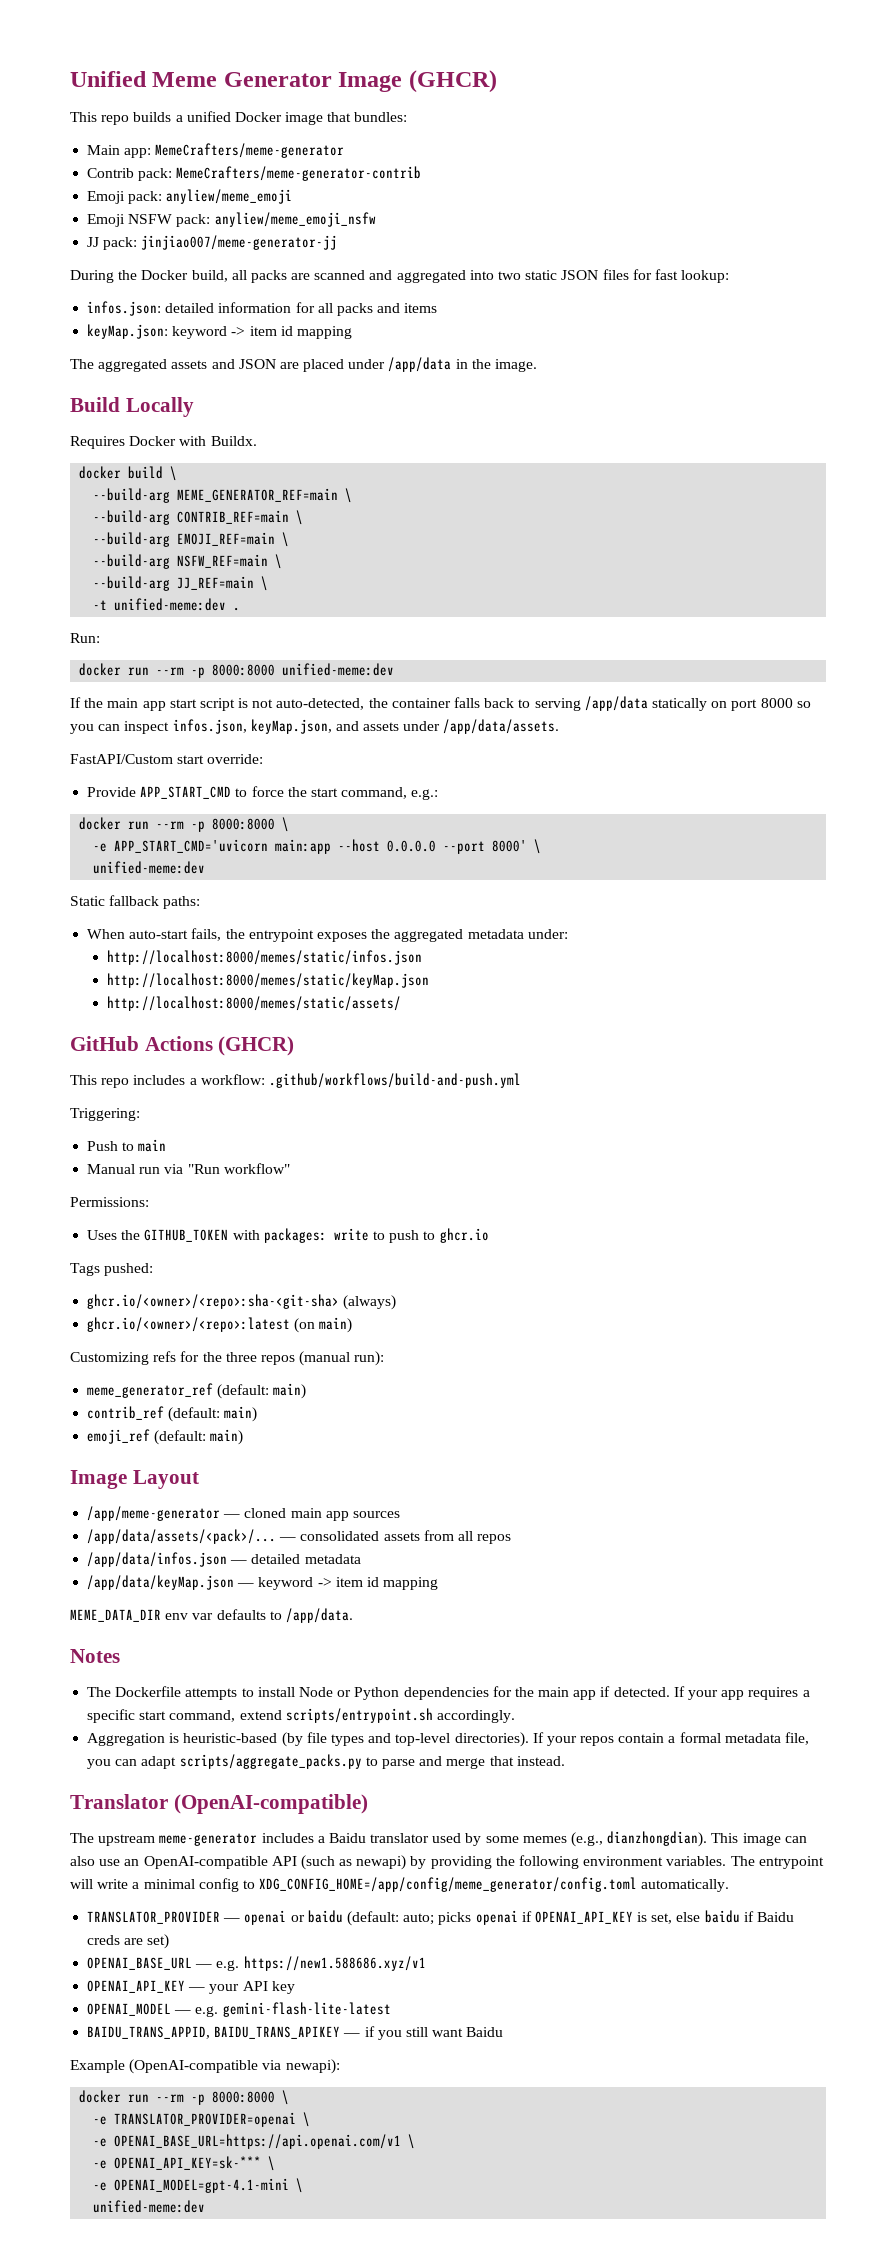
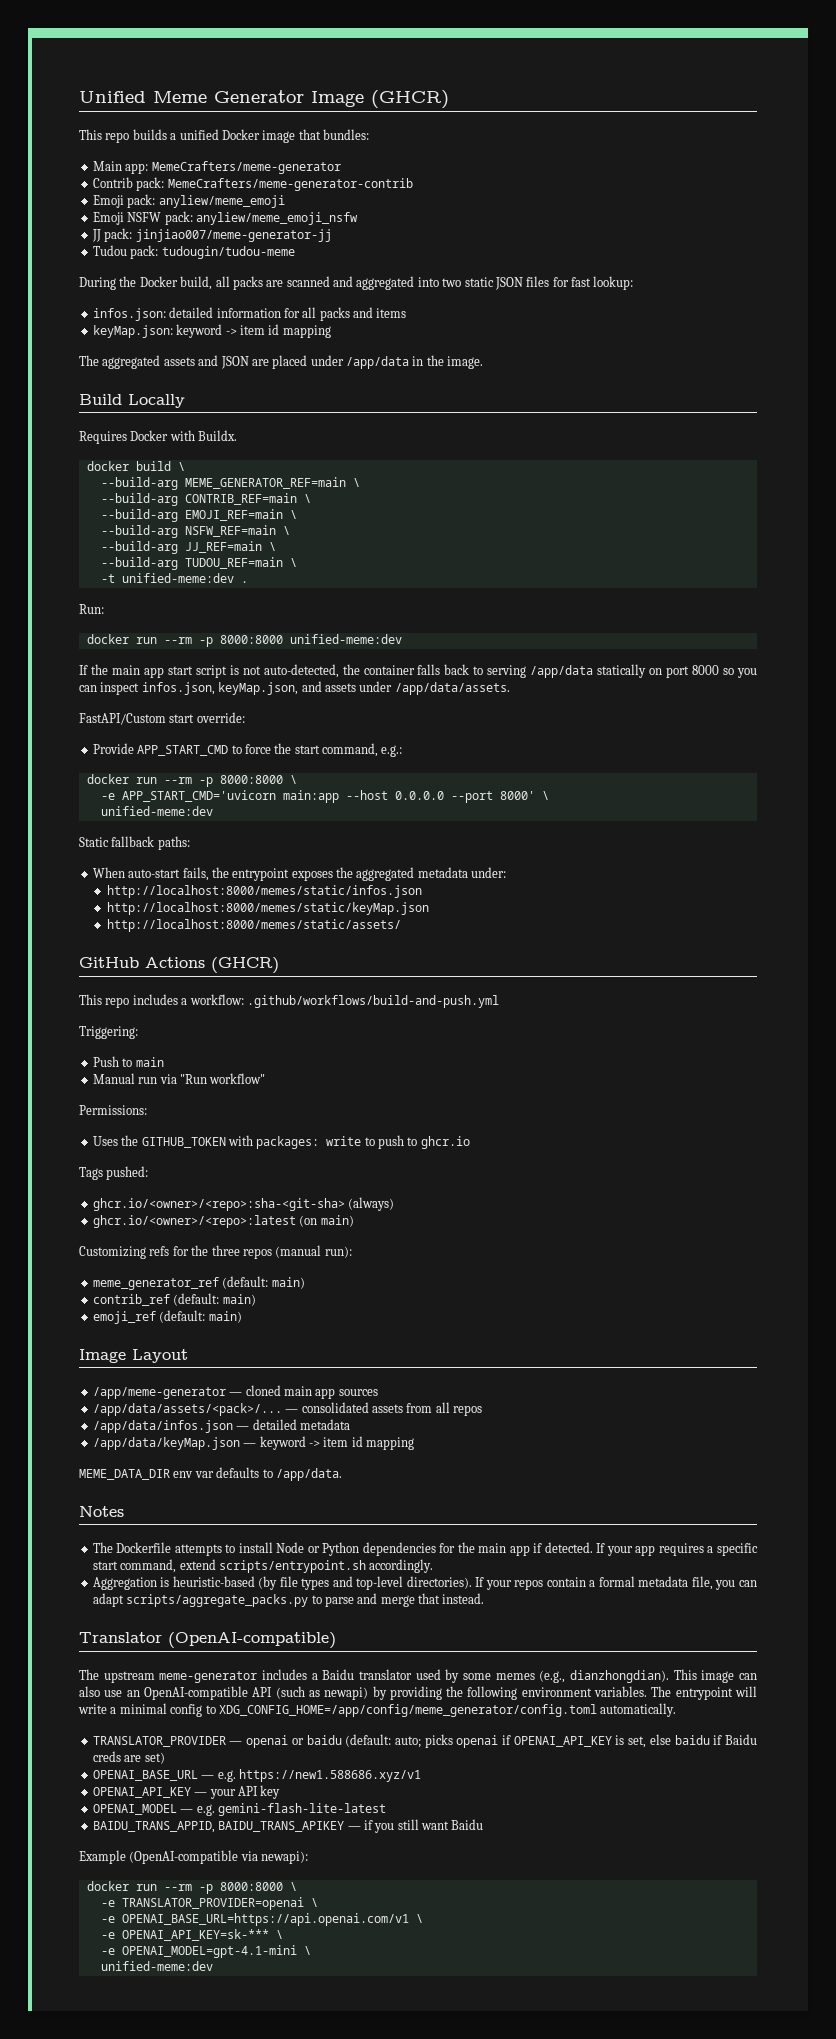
+ Tudou pack: tudougin/tudou-meme
+ --build-arg TUDOU_REF=main \

